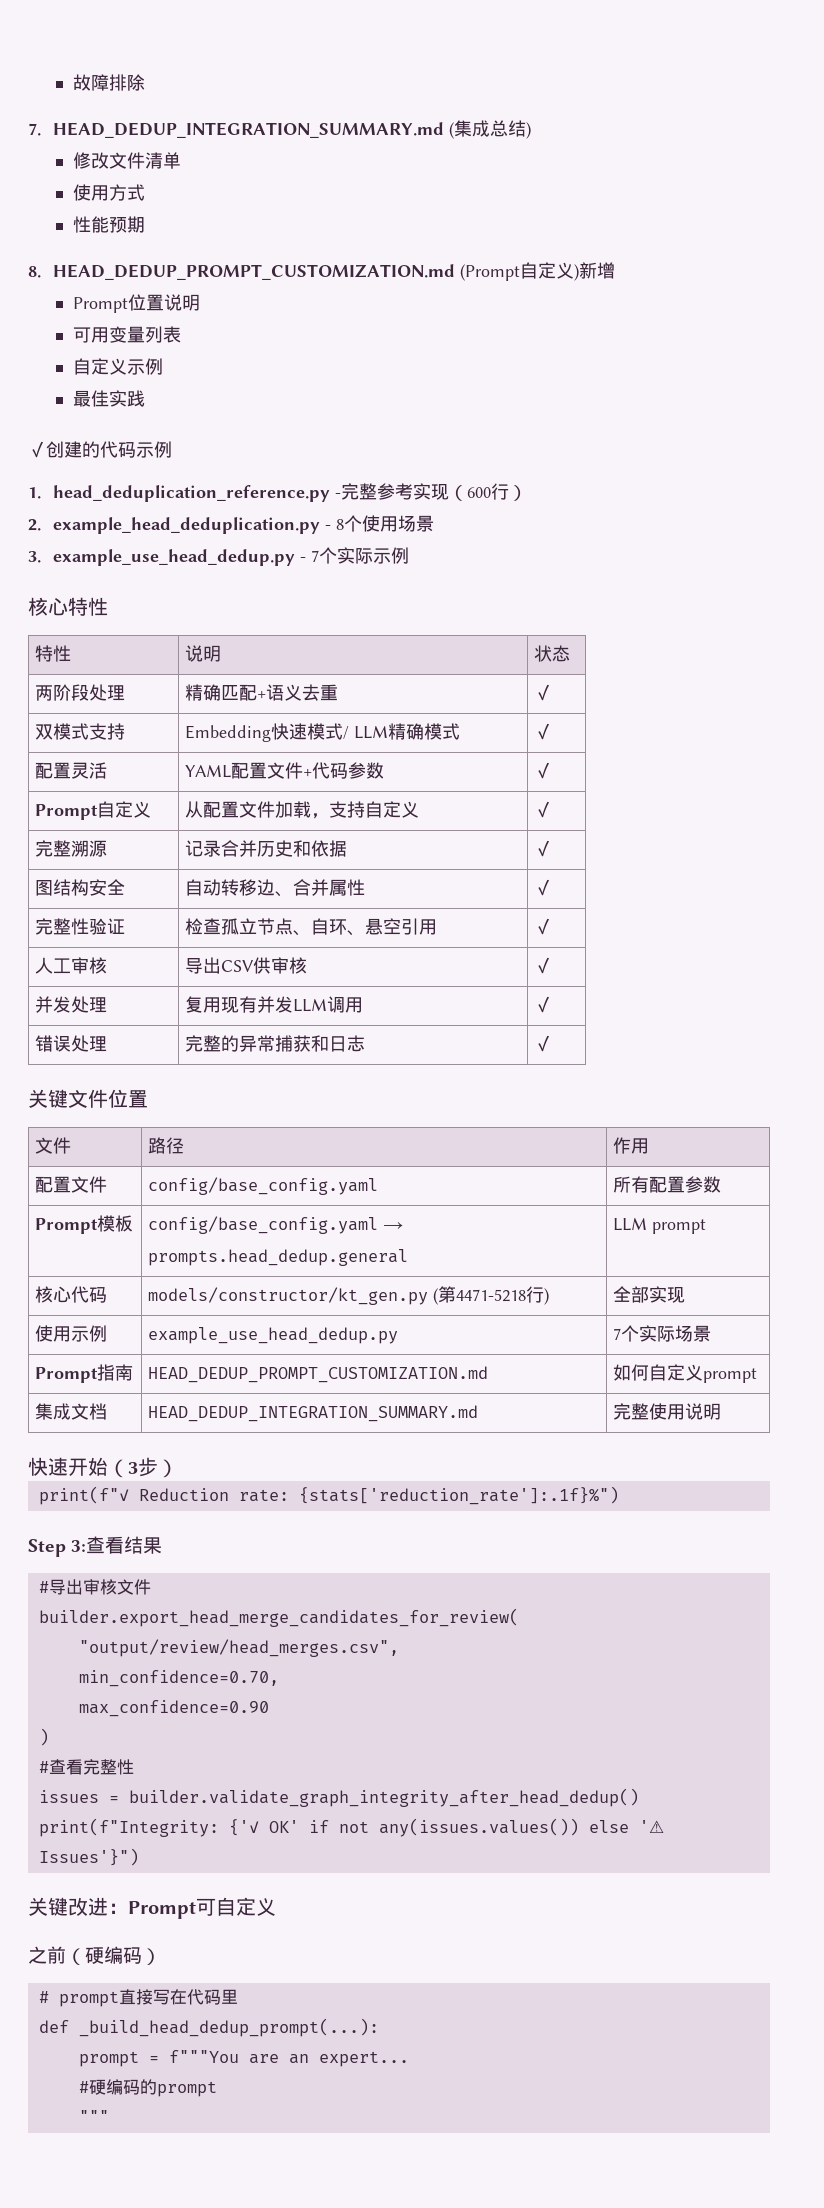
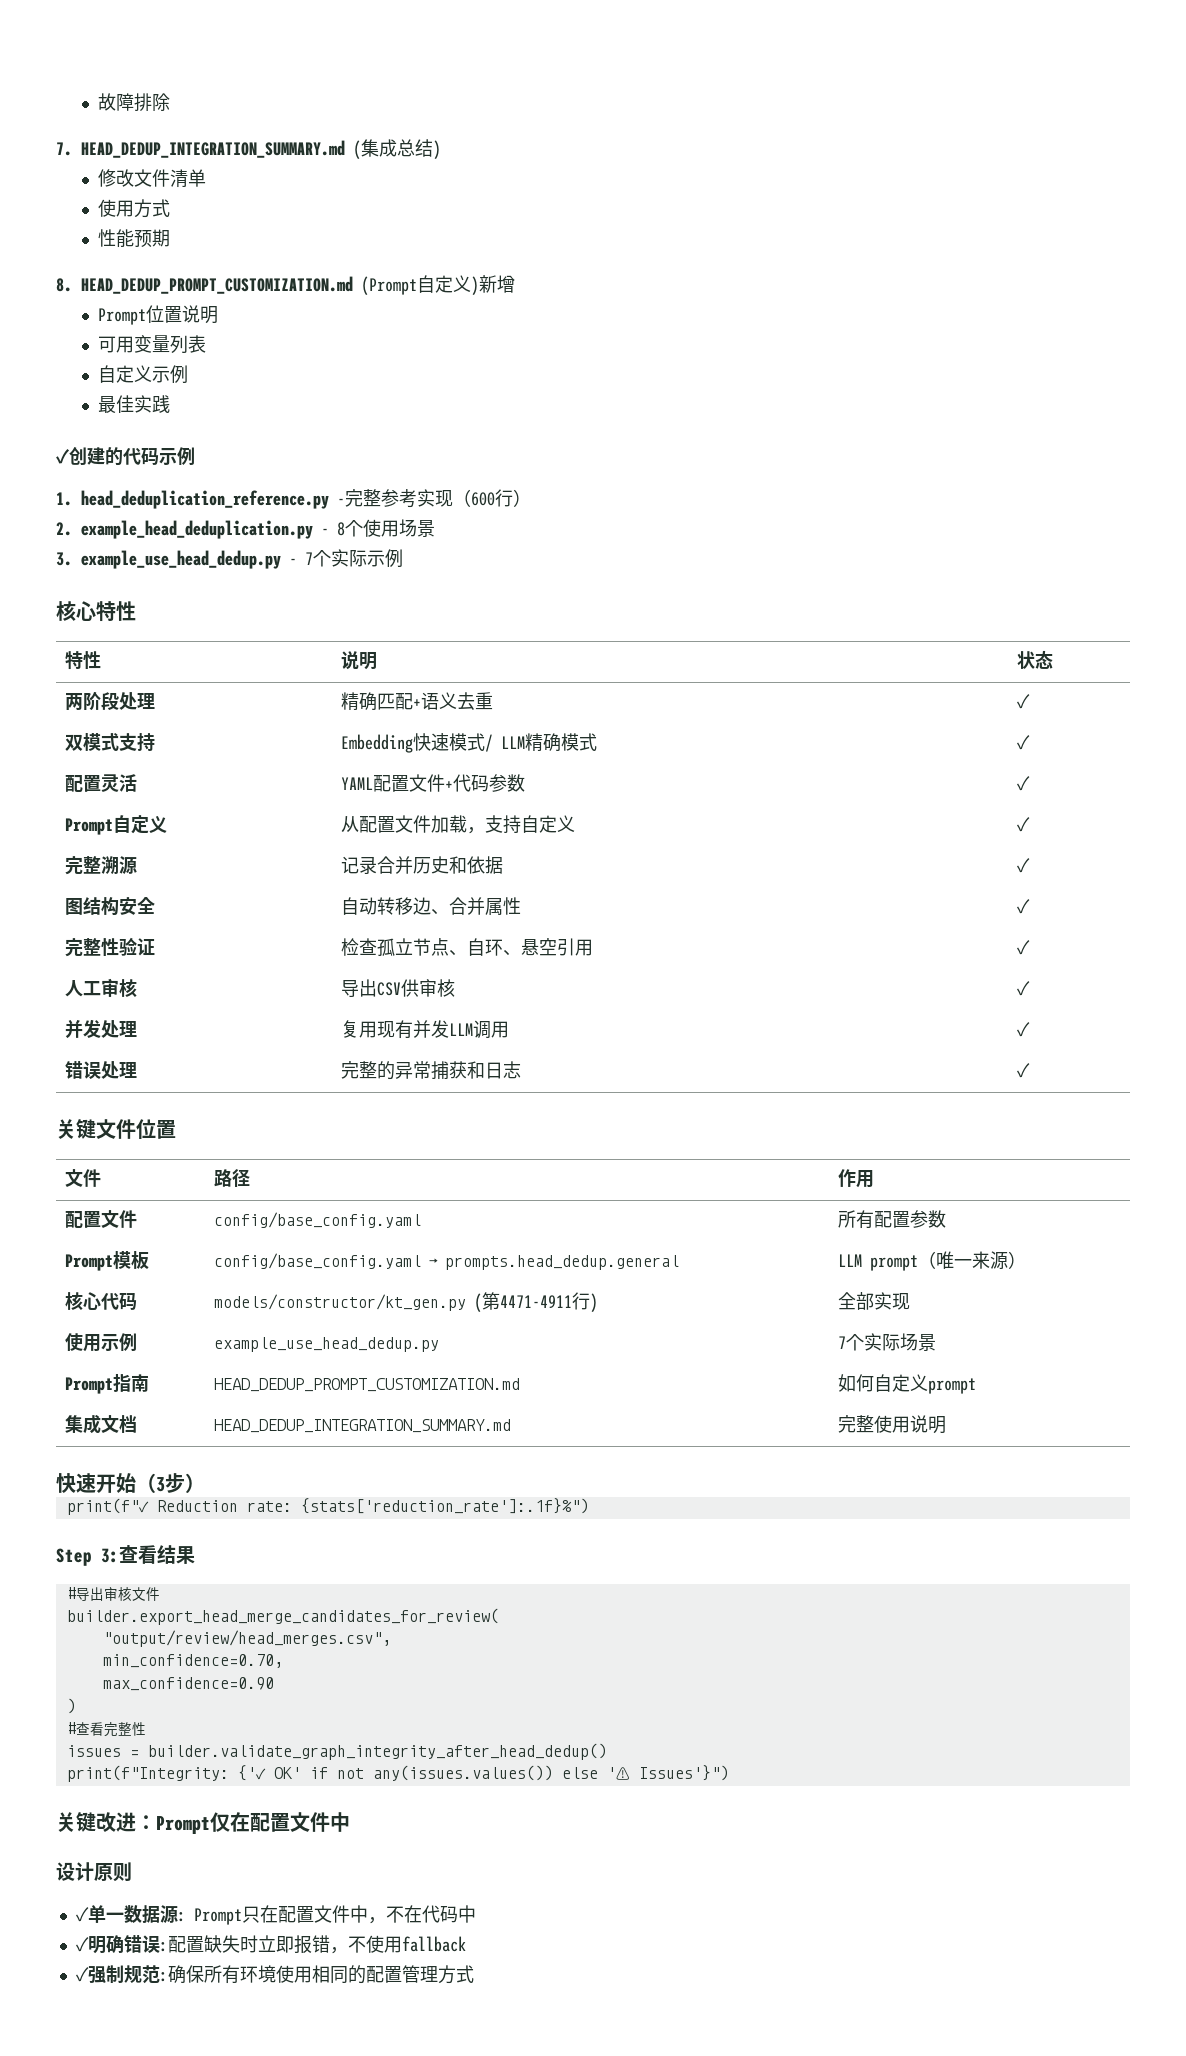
- Prompt模板 | config/base_config.yaml → prompts.head_dedup.general | LLM prompt
+ Prompt模板 | config/base_config.yaml → prompts.head_dedup.general | LLM prompt（唯一来源）
- 核心代码 | models/constructor/kt_gen.py (第4471-5218行) | 全部实现
+ 核心代码 | models/constructor/kt_gen.py (第4471-4911行) | 全部实现
- 关键改进：Prompt可自定义
- 之前（硬编码）
- # prompt直接写在代码里
- def _build_head_dedup_prompt(...):
- prompt = f"""You are an expert...
- #硬编码的prompt
- """
+ 关键改进：Prompt仅在配置文件中
+ 设计原则
+ ✓单一数据源: Prompt只在配置文件中，不在代码中
+ ✓明确错误:配置缺失时立即报错，不使用fallback
+ ✓强制规范:确保所有环境使用相同的配置管理方式

